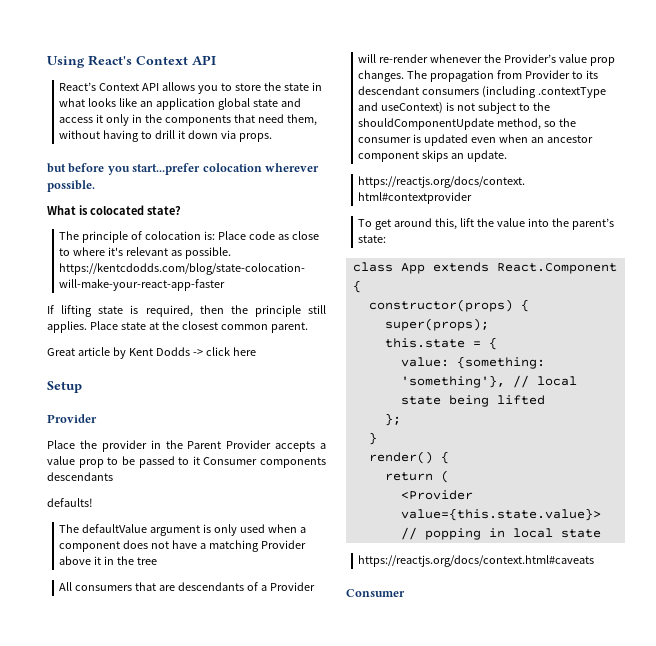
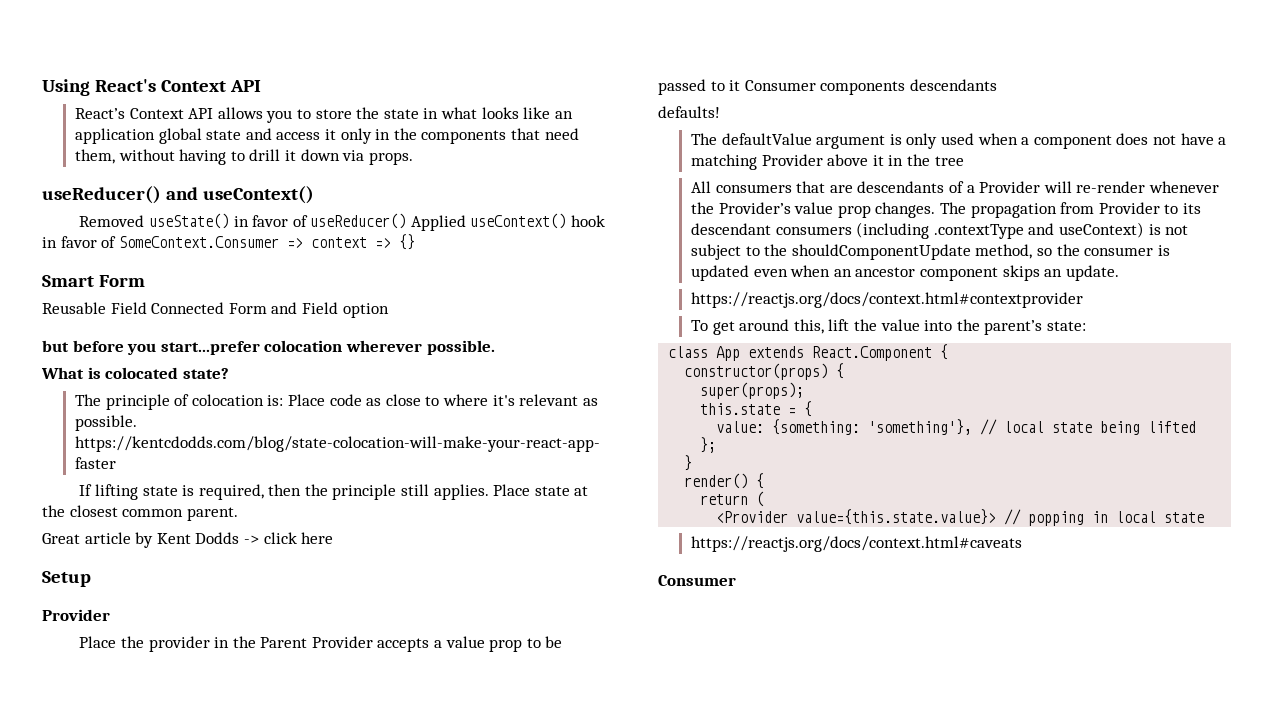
+ useReducer() and useContext()
+ Removed useState() in favor of useReducer() Applied useContext() hook in favor of SomeContext.Consumer => context => {}
+ Smart Form
+ Reusable Field Connected Form and Field option

